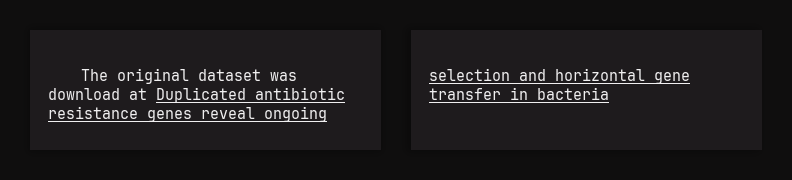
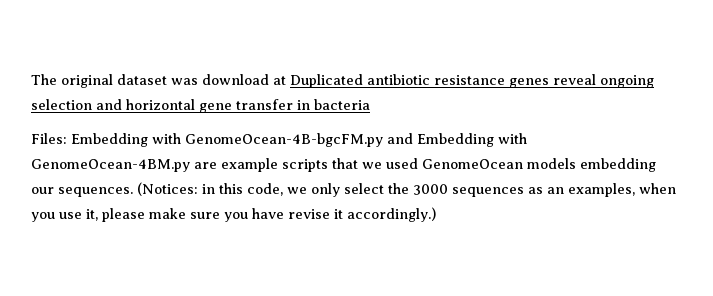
+ Files: Embedding with GenomeOcean-4B-bgcFM.py and Embedding with GenomeOcean-4BM.py are example scripts that we used GenomeOcean models embedding our sequences. (Notices: in this code, we only select the 3000 sequences as an examples, when you use it, please make sure you have revise it accordingly.)

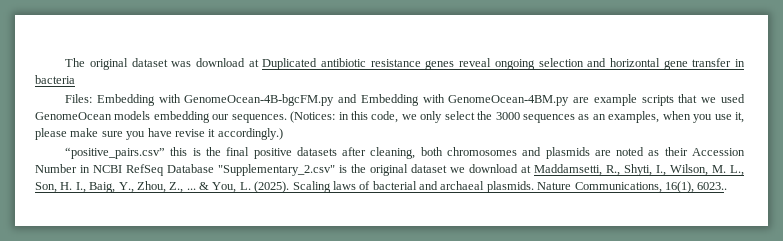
+ “positive_pairs.csv” this is the final positive datasets after cleaning, both chromosomes and plasmids are noted as their Accession Number in NCBI RefSeq Database "Supplementary_2.csv" is the original dataset we download at Maddamsetti, R., Shyti, I., Wilson, M. L., Son, H. I., Baig, Y., Zhou, Z., ... & You, L. (2025). Scaling laws of bacterial and archaeal plasmids. Nature Communications, 16(1), 6023..

